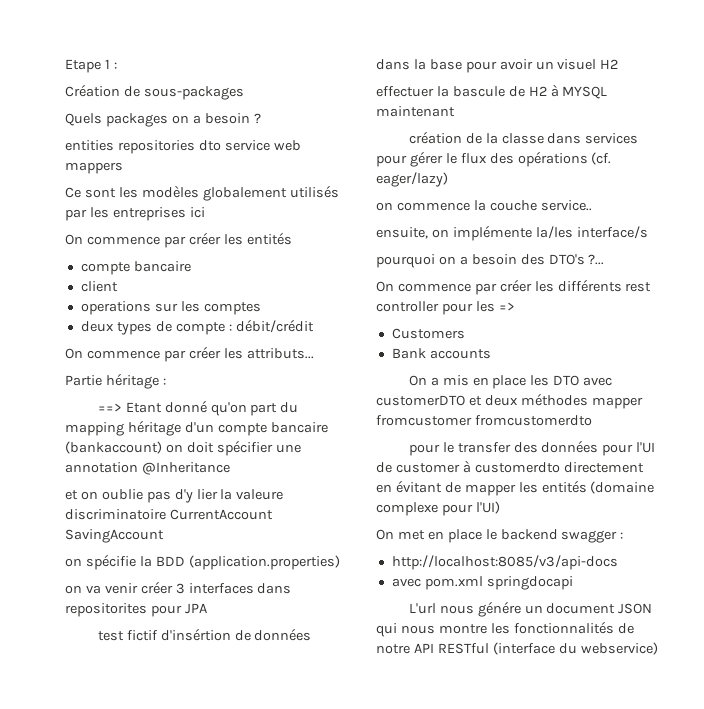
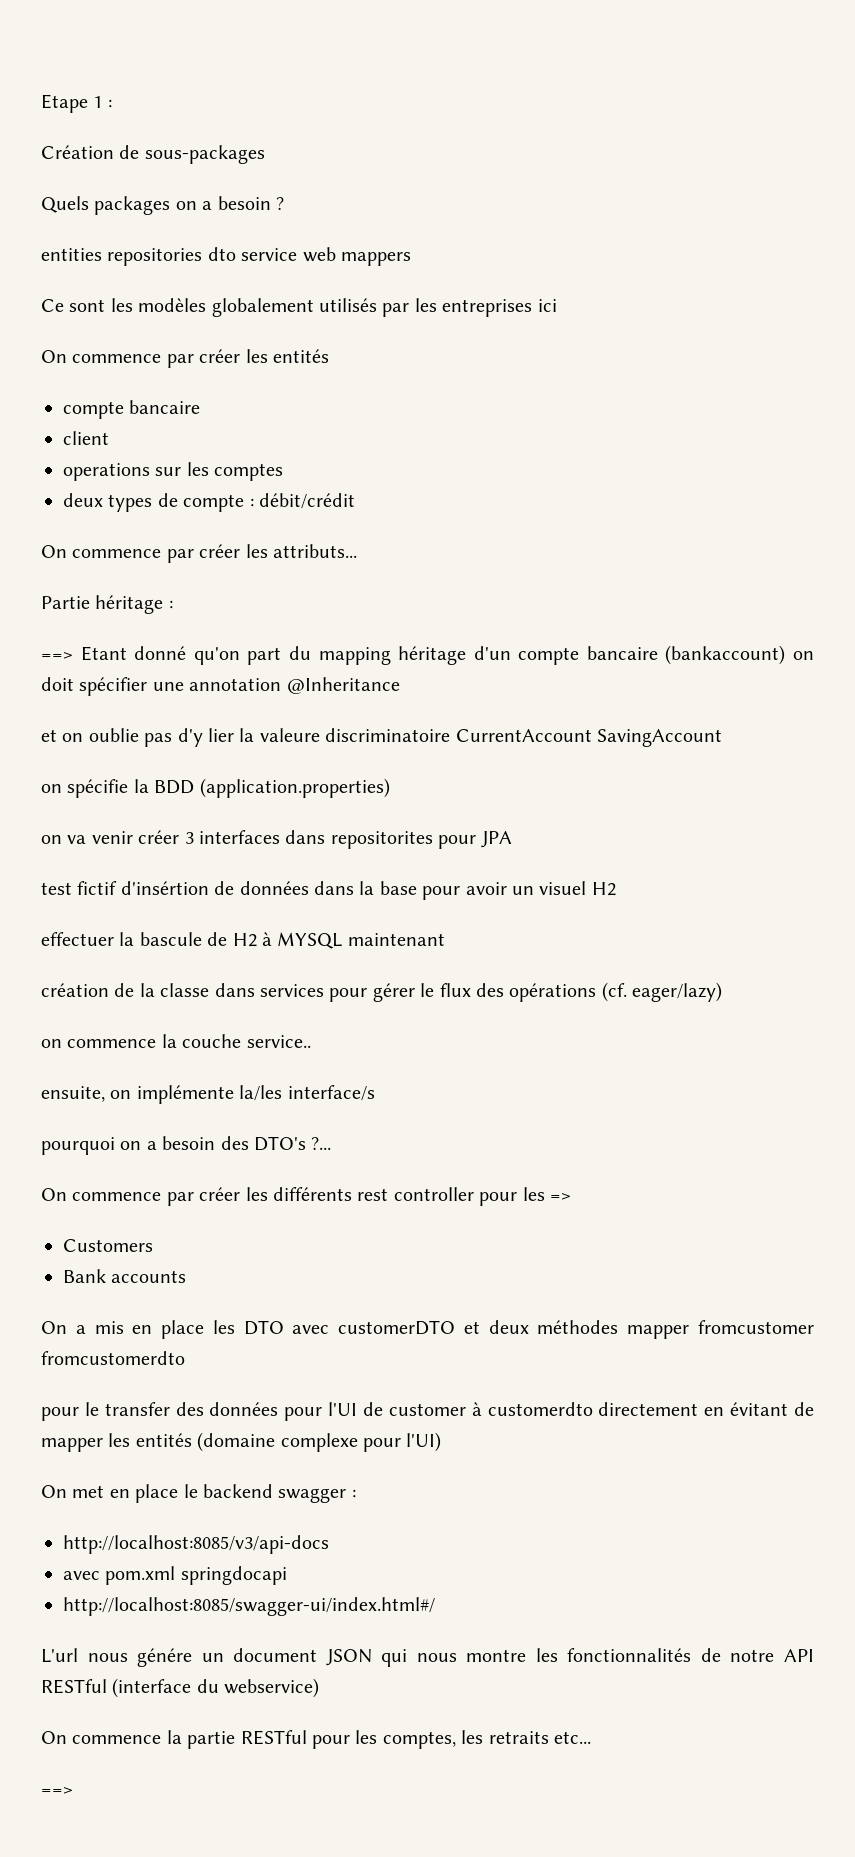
+ http://localhost:8085/swagger-ui/index.html#/
+ On commence la partie RESTful pour les comptes, les retraits etc...
+ ==>

